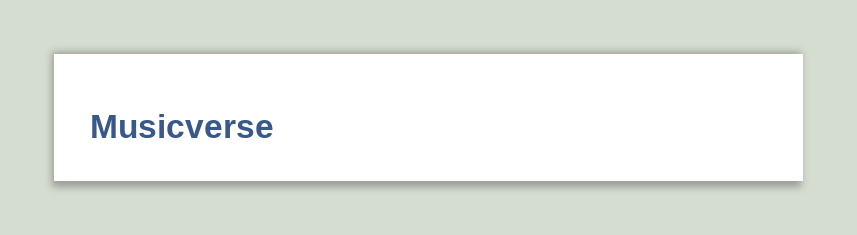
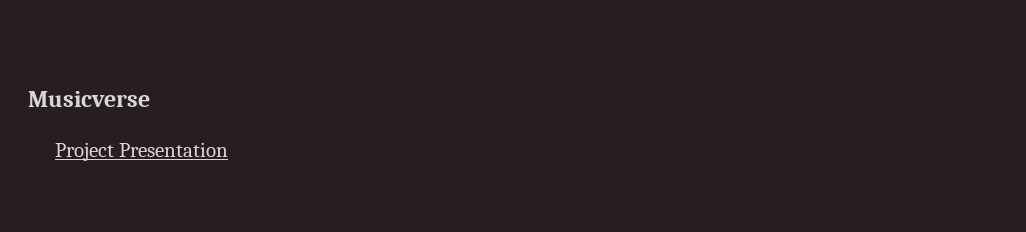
+ Project Presentation

